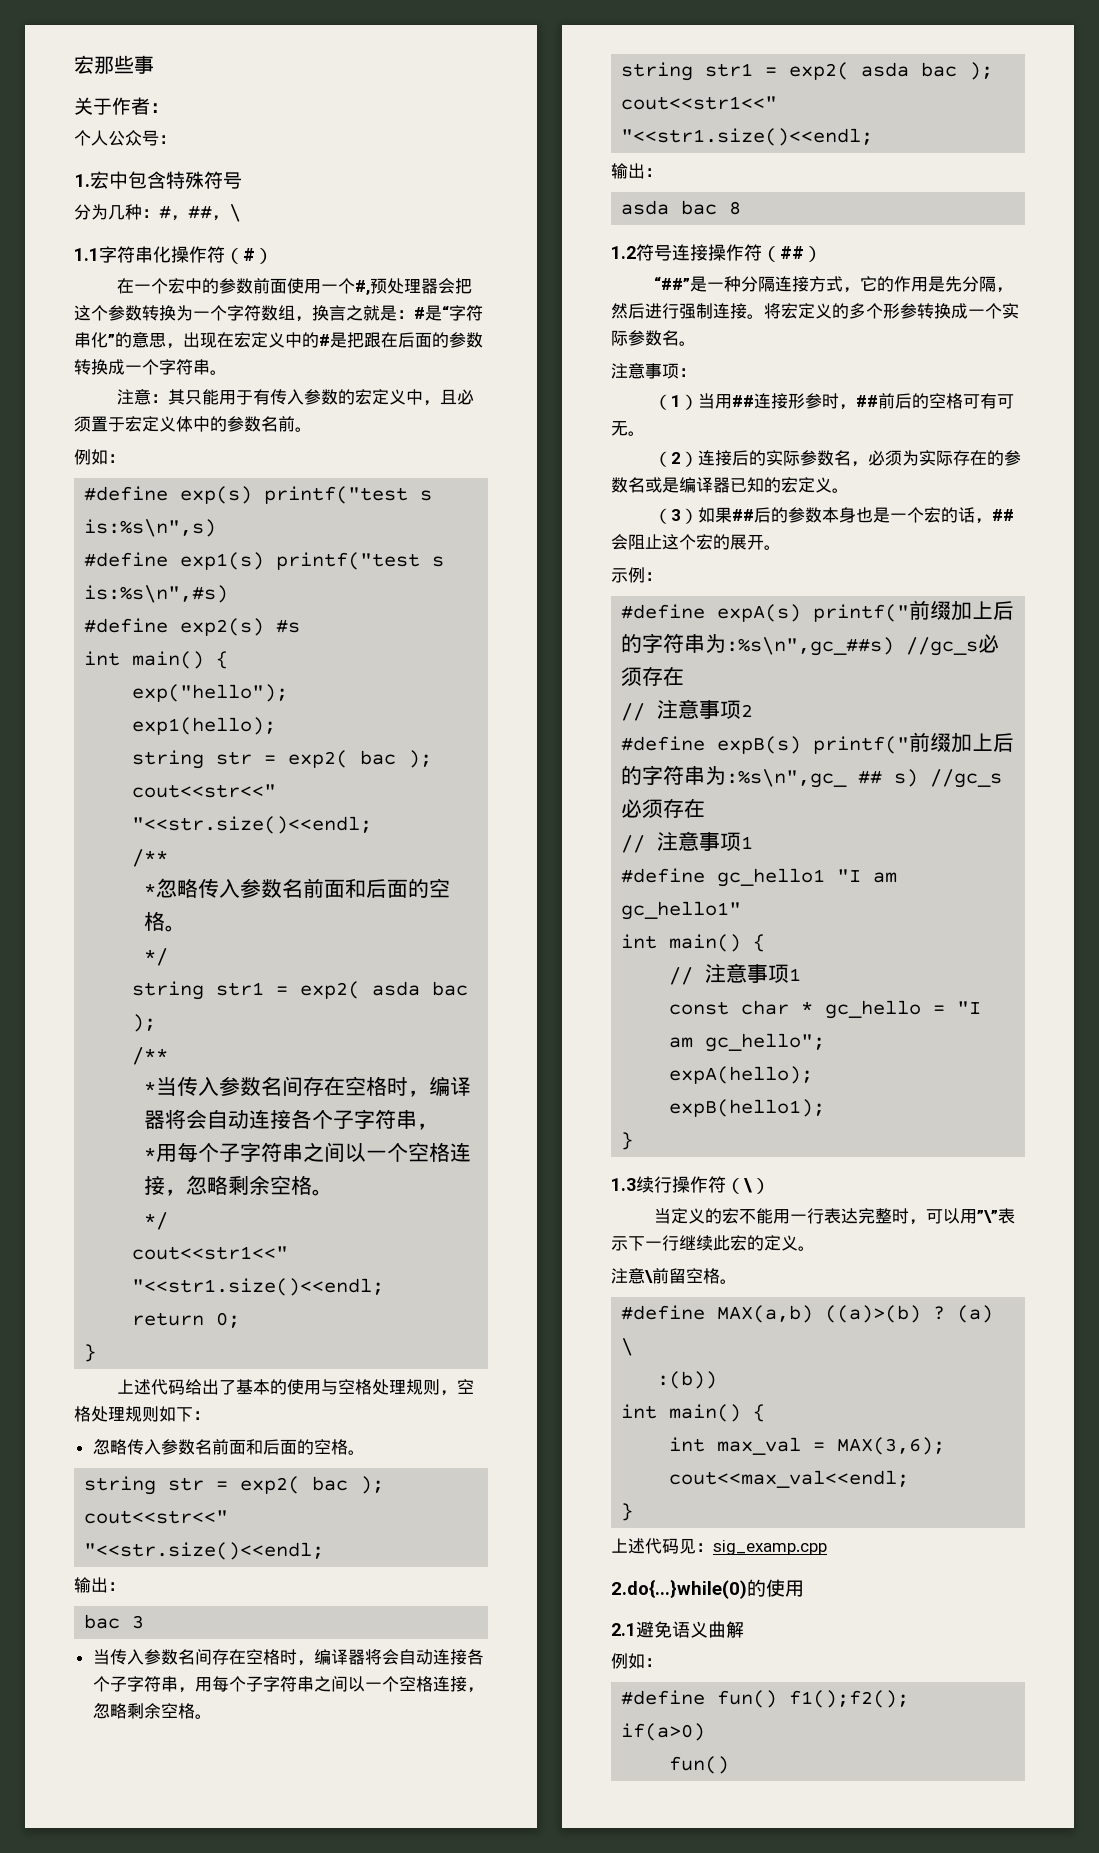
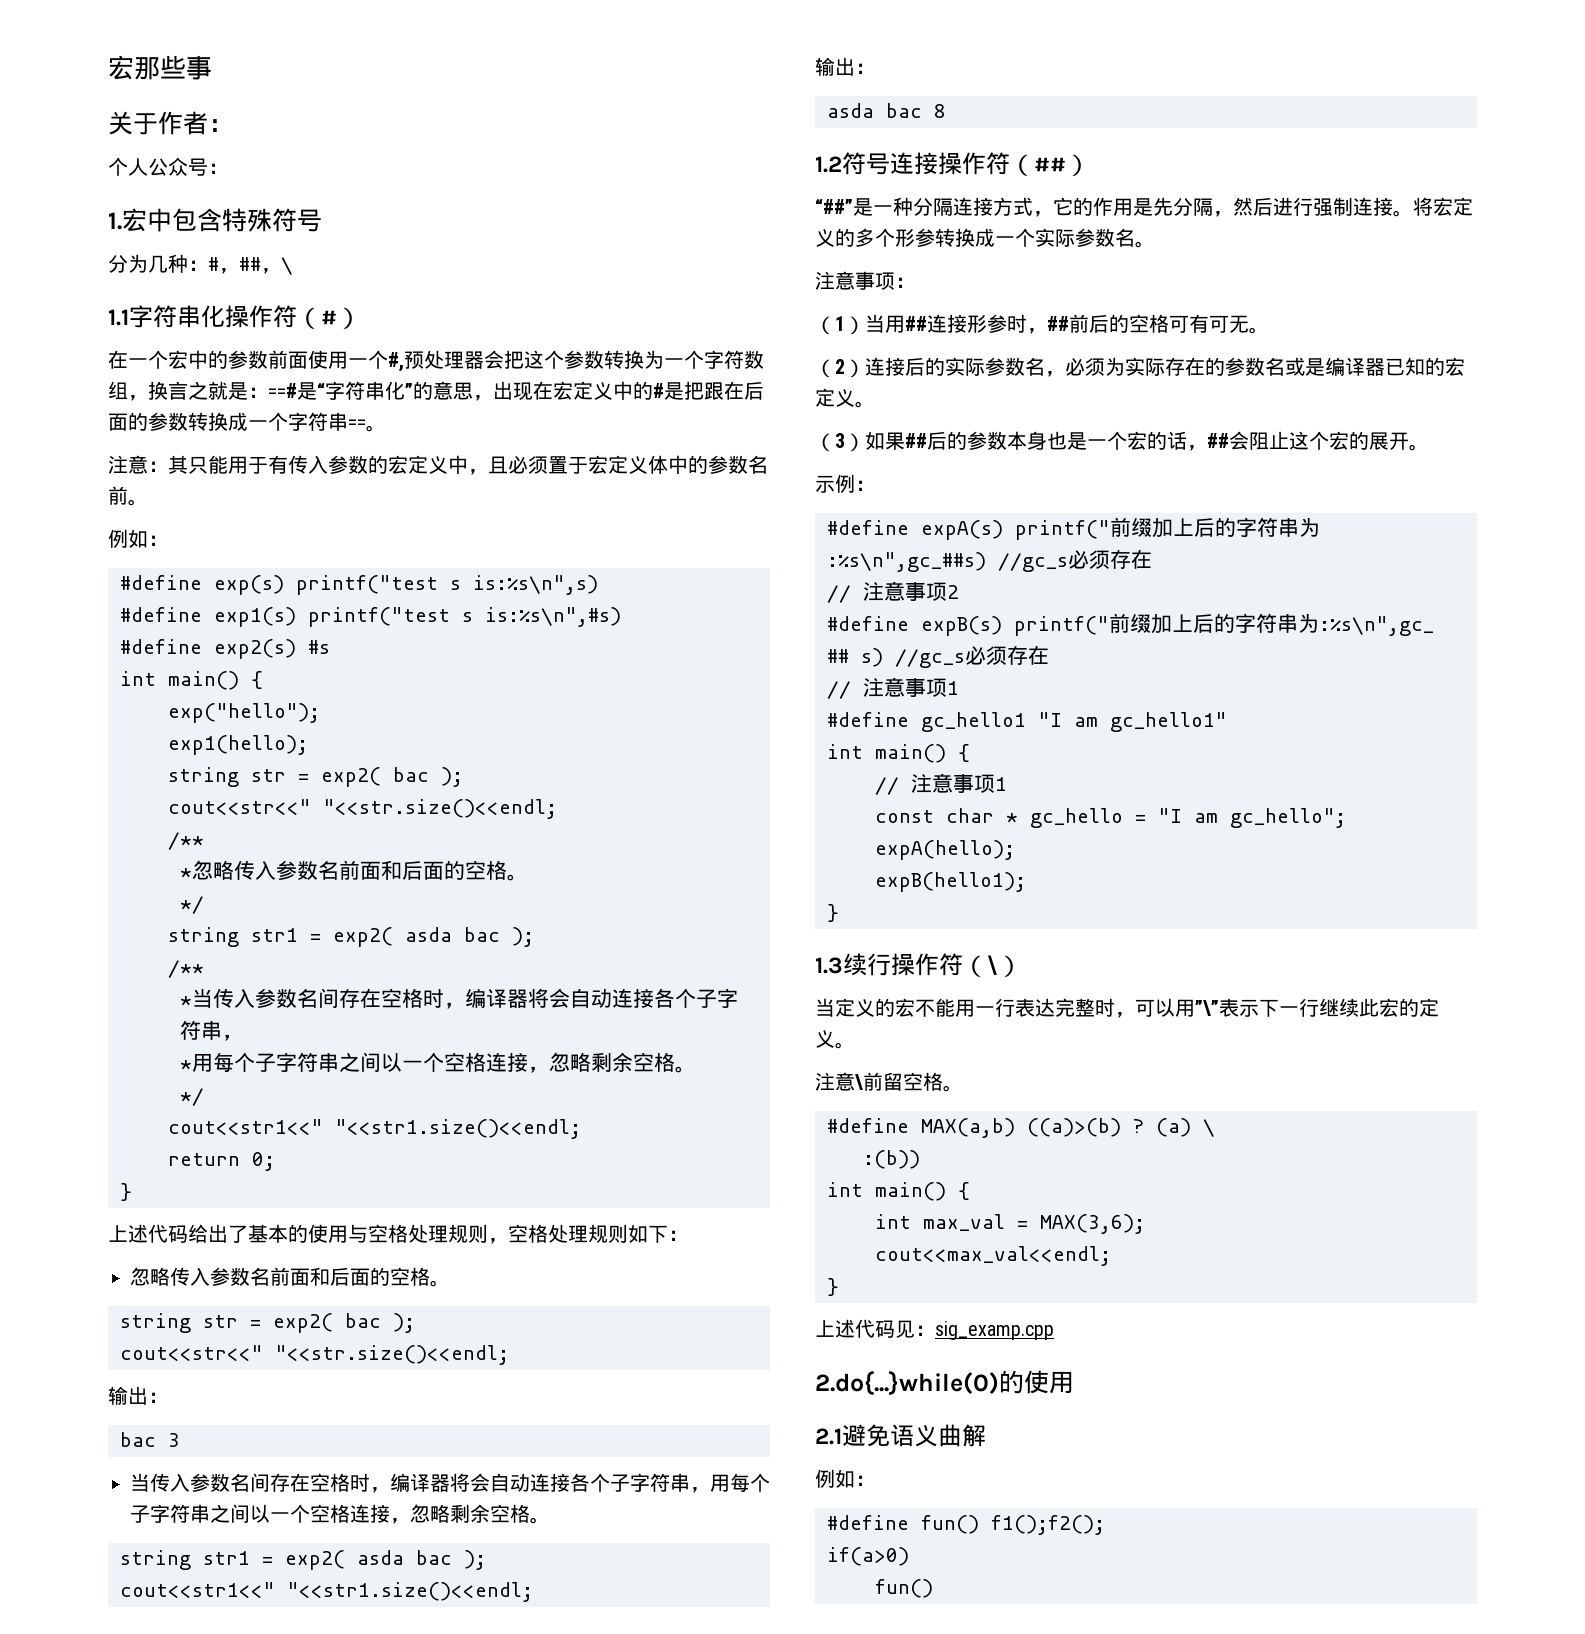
- 在一个宏中的参数前面使用一个#,预处理器会把这个参数转换为一个字符数组，换言之就是：#是“字符串化”的意思，出现在宏定义中的#是把跟在后面的参数转换成一个字符串。
+ 在一个宏中的参数前面使用一个#,预处理器会把这个参数转换为一个字符数组，换言之就是：==#是“字符串化”的意思，出现在宏定义中的#是把跟在后面的参数转换成一个字符串==。

